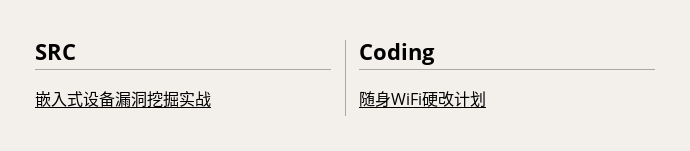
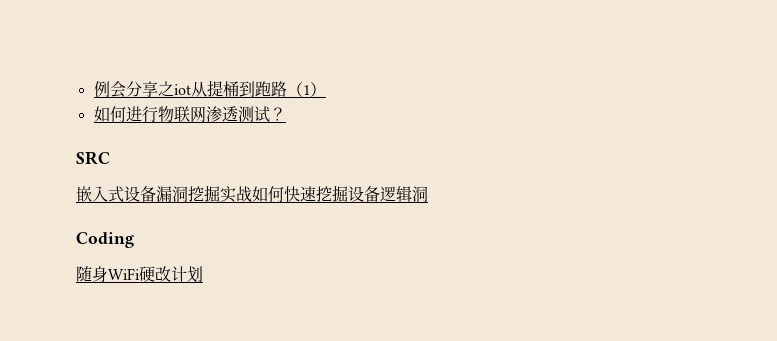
+ 例会分享之iot从提桶到跑路（1）
+ 如何进行物联网渗透测试？
- 嵌入式设备漏洞挖掘实战
+ 嵌入式设备漏洞挖掘实战如何快速挖掘设备逻辑洞

